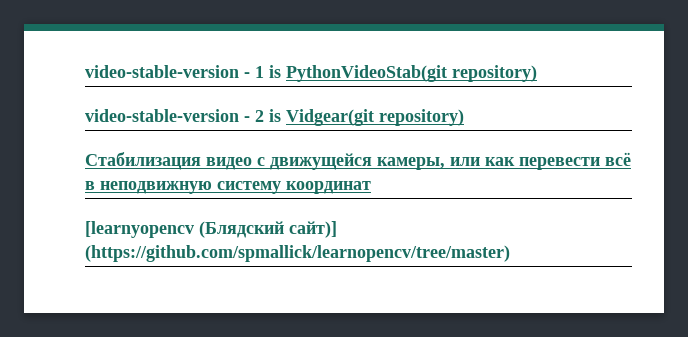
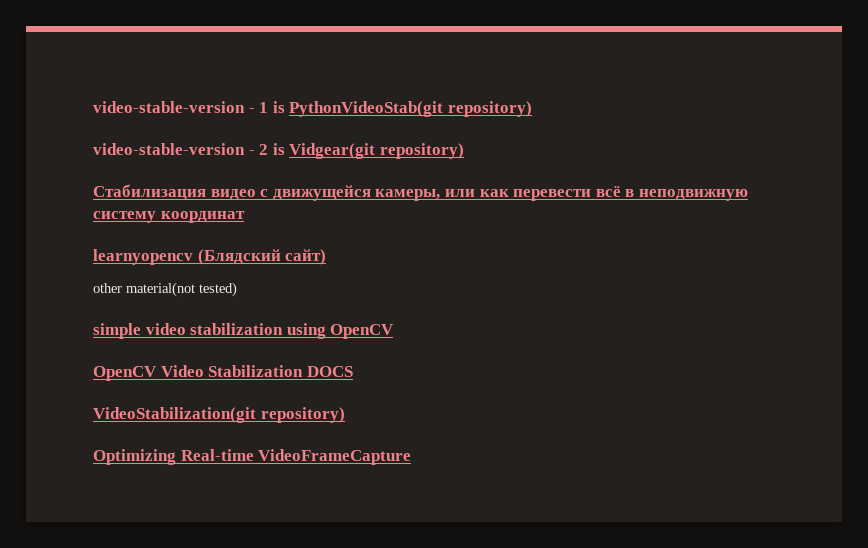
- [learnyopencv (Блядский сайт)] (https://github.com/spmallick/learnopencv/tree/master)
+ learnyopencv (Блядский сайт)
+ other material(not tested)
+ simple video stabilization using OpenCV
+ OpenCV Video Stabilization DOCS
+ VideoStabilization(git repository)
+ Optimizing Real-time VideoFrameCapture

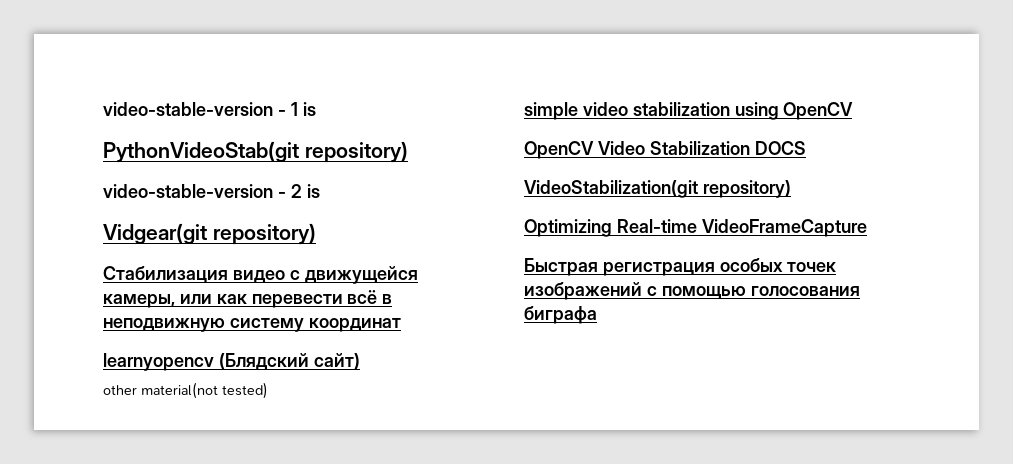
- video-stable-version - 1 is PythonVideoStab(git repository)
+ video-stable-version - 1 is
+ PythonVideoStab(git repository)
- video-stable-version - 2 is Vidgear(git repository)
+ video-stable-version - 2 is
+ Vidgear(git repository)
+ Быстрая регистрация особых точек изображений с помощью голосования биграфа

